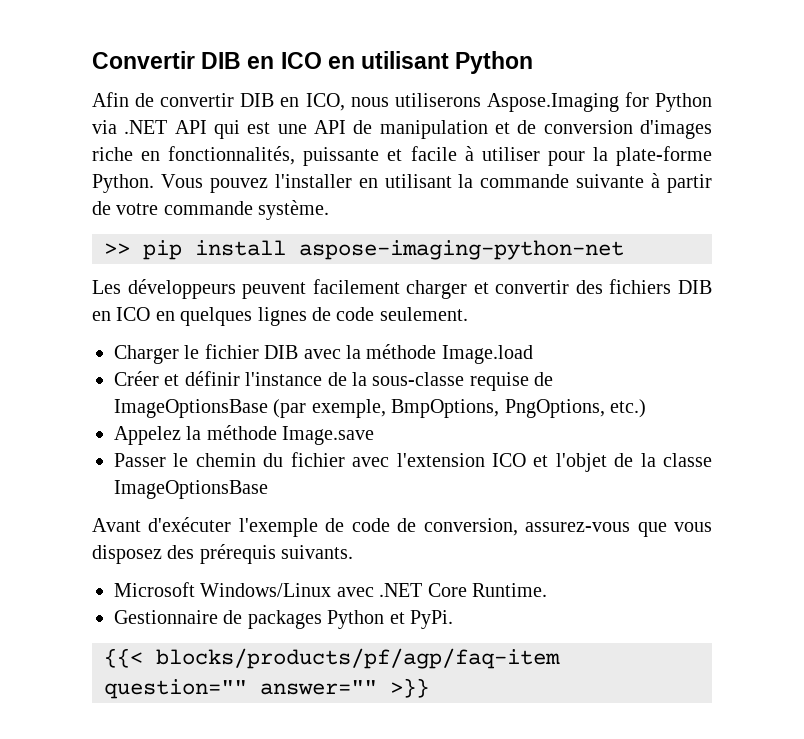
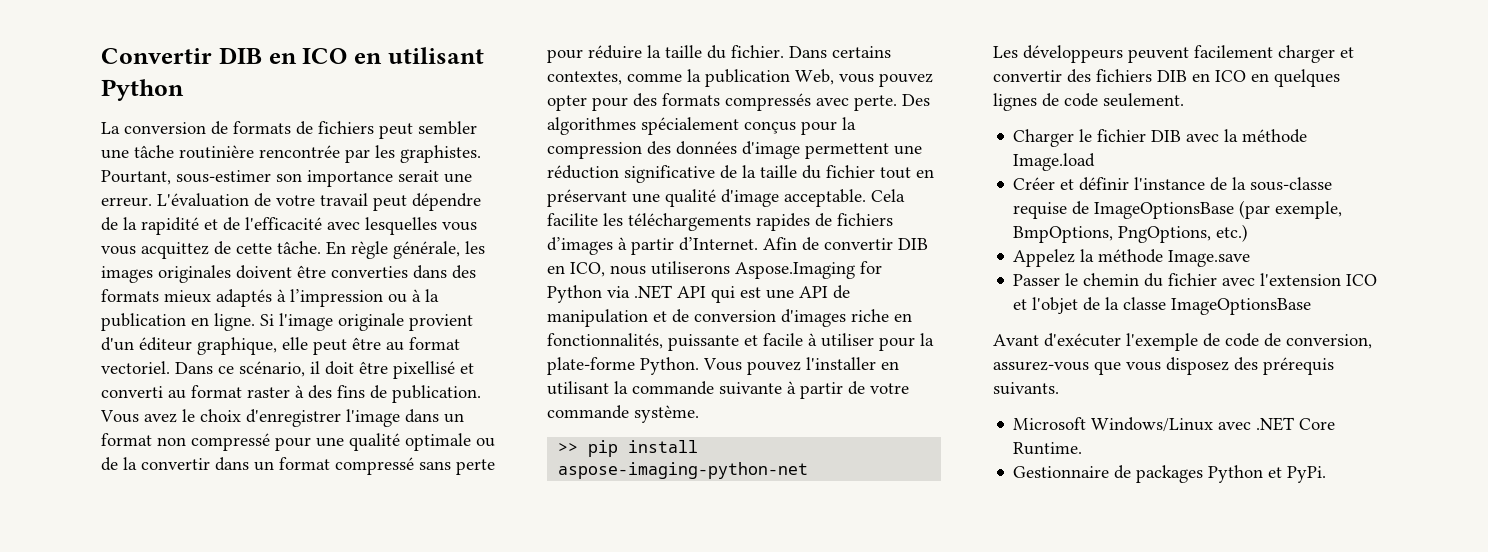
+ La conversion de formats de fichiers peut sembler une tâche routinière rencontrée par les graphistes. Pourtant, sous-estimer son importance serait une erreur. L'évaluation de votre travail peut dépendre de la rapidité et de l'efficacité avec lesquelles vous vous acquittez de cette tâche. En règle générale, les images originales doivent être converties dans des formats mieux adaptés à l’impression ou à la publication en ligne. Si l'image originale provient d'un éditeur graphique, elle peut être au format vectoriel. Dans ce scénario, il doit être pixellisé et converti au format raster à des fins de publication. Vous avez le choix d'enregistrer l'image dans un format non compressé pour une qualité optimale ou de la convertir dans un format compressé sans perte pour réduire la taille du fichier. Dans certains contextes, comme la publication Web, vous pouvez opter pour des formats compressés avec perte. Des algorithmes spécialement conçus pour la compression des données d'image permettent une réduction significative de la taille du fichier tout en préservant une qualité d'image acceptable. Cela facilite les téléchargements rapides de fichiers d’images à partir d’Internet.
- {{< blocks/products/pf/agp/faq-item question="" answer="" >}}

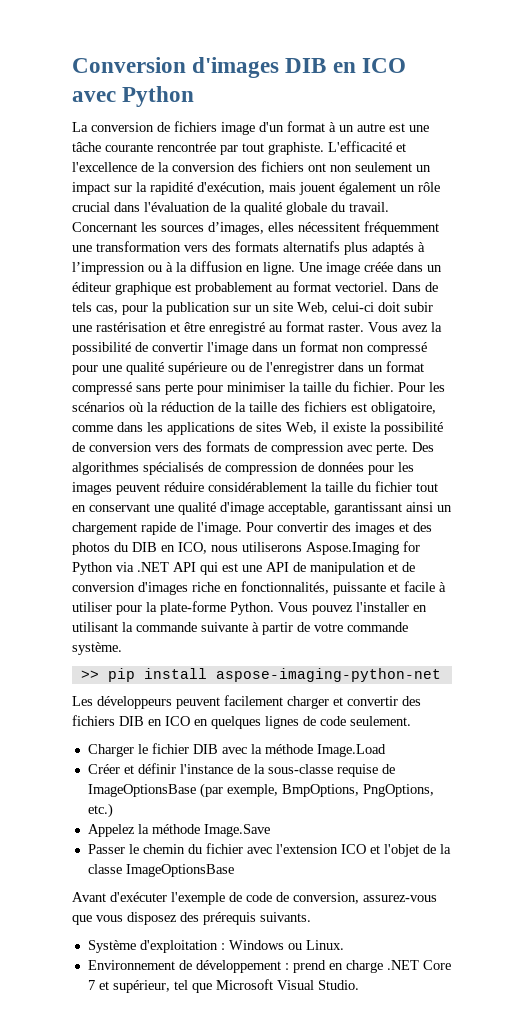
- Convertir DIB en ICO en utilisant Python
+ Conversion d'images DIB en ICO avec Python
- La conversion de formats de fichiers peut sembler une tâche routinière rencontrée par les graphistes. Pourtant, sous-estimer son importance serait une erreur. L'évaluation de votre travail peut dépendre de la rapidité et de l'efficacité avec lesquelles vous vous acquittez de cette tâche. En règle générale, les images originales doivent être converties dans des formats mieux adaptés à l’impression ou à la publication en ligne.
+ La conversion de fichiers image d'un format à un autre est une tâche courante rencontrée par tout graphiste. L'efficacité et l'excellence de la conversion des fichiers ont non seulement un impact sur la rapidité d'exécution, mais jouent également un rôle crucial dans l'évaluation de la qualité globale du travail. Concernant les sources d’images, elles nécessitent fréquemment une transformation vers des formats alternatifs plus adaptés à l’impression ou à la diffusion en ligne.
- Si l'image originale provient d'un éditeur graphique, elle peut être au format vectoriel. Dans ce scénario, il doit être pixellisé et converti au format raster à des fins de publication. Vous avez le choix d'enregistrer l'image dans un format non compressé pour une qualité optimale ou de la convertir dans un format compressé sans perte pour réduire la taille du fichier.
+ Une image créée dans un éditeur graphique est probablement au format vectoriel. Dans de tels cas, pour la publication sur un site Web, celui-ci doit subir une rastérisation et être enregistré au format raster. Vous avez la possibilité de convertir l'image dans un format non compressé pour une qualité supérieure ou de l'enregistrer dans un format compressé sans perte pour minimiser la taille du fichier.
- Dans certains contextes, comme la publication Web, vous pouvez opter pour des formats compressés avec perte. Des algorithmes spécialement conçus pour la compression des données d'image permettent une réduction significative de la taille du fichier tout en préservant une qualité d'image acceptable. Cela facilite les téléchargements rapides de fichiers d’images à partir d’Internet. Afin de convertir DIB en ICO, nous utiliserons Aspose.Imaging for Python via .NET API qui est une API de manipulation et de conversion d'images riche en fonctionnalités, puissante et facile à utiliser pour la plate-forme Python.
+ Pour les scénarios où la réduction de la taille des fichiers est obligatoire, comme dans les applications de sites Web, il existe la possibilité de conversion vers des formats de compression avec perte. Des algorithmes spécialisés de compression de données pour les images peuvent réduire considérablement la taille du fichier tout en conservant une qualité d'image acceptable, garantissant ainsi un chargement rapide de l'image. Pour convertir des images et des photos du DIB en ICO, nous utiliserons Aspose.Imaging for Python via .NET API qui est une API de manipulation et de conversion d'images riche en fonctionnalités, puissante et facile à utiliser pour la plate-forme Python.
- Charger le fichier DIB avec la méthode Image.load
+ Charger le fichier DIB avec la méthode Image.Load
- Appelez la méthode Image.save
+ Appelez la méthode Image.Save
- Microsoft Windows/Linux avec .NET Core Runtime.
- Gestionnaire de packages Python et PyPi.
+ Système d'exploitation : Windows ou Linux.
+ Environnement de développement : prend en charge .NET Core 7 et supérieur, tel que Microsoft Visual Studio.

